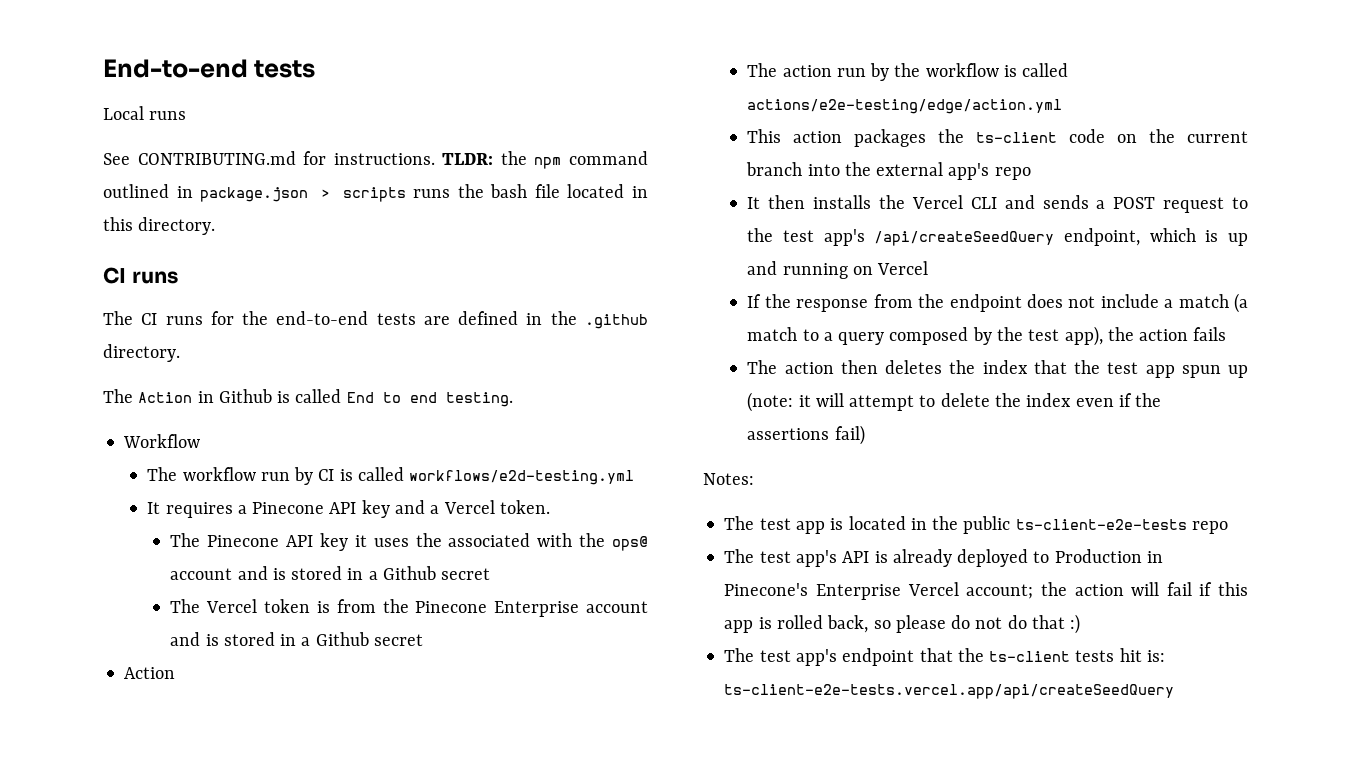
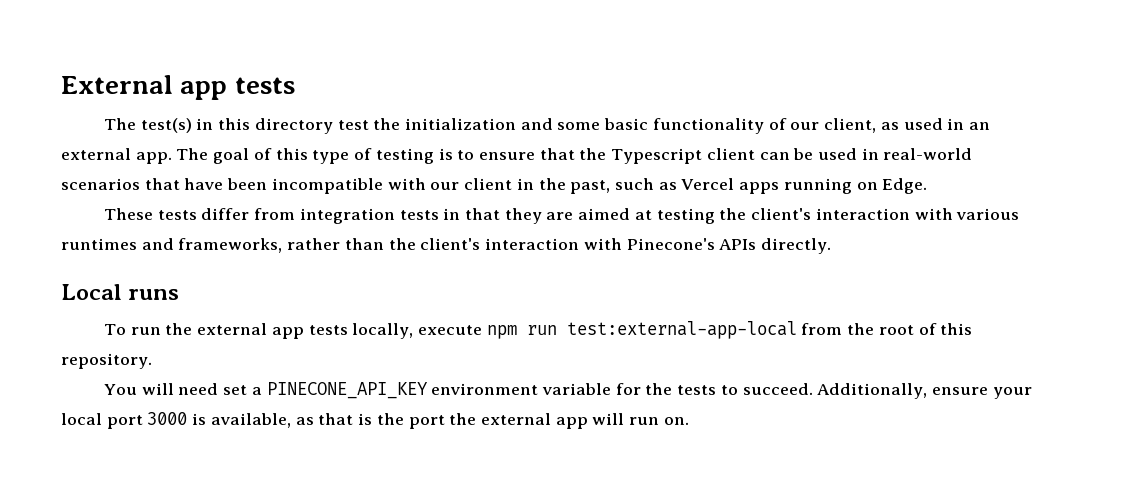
- End-to-end tests
+ External app tests
+ The test(s) in this directory test the initialization and some basic functionality of our client, as used in an external app. The goal of this type of testing is to ensure that the Typescript client can be used in real-world scenarios that have been incompatible with our client in the past, such as Vercel apps running on Edge.
+ These tests differ from integration tests in that they are aimed at testing the client's interaction with various runtimes and frameworks, rather than the client's interaction with Pinecone's APIs directly.
  Local runs
- See CONTRIBUTING.md for instructions. TLDR: the npm command outlined in package.json > scripts runs the bash file located in this directory.
- CI runs
- The CI runs for the end-to-end tests are defined in the .github directory.
- The Action in Github is called End to end testing.
- Workflow
- The workflow run by CI is called workflows/e2d-testing.yml
- It requires a Pinecone API key and a Vercel token.
- The Pinecone API key it uses the associated with the ops@ account and is stored in a Github secret
- The Vercel token is from the Pinecone Enterprise account and is stored in a Github secret
- Action
- The action run by the workflow is called actions/e2e-testing/edge/action.yml
- This action packages the ts-client code on the current branch into the external app's repo
- It then installs the Vercel CLI and sends a POST request to the test app's /api/createSeedQuery endpoint, which is up and running on Vercel
- If the response from the endpoint does not include a match (a match to a query composed by the test app), the action fails
- The action then deletes the index that the test app spun up (note: it will attempt to delete the index even if the assertions fail)
- Notes:
- The test app is located in the public ts-client-e2e-tests repo
- The test app's API is already deployed to Production in Pinecone's Enterprise Vercel account; the action will fail if this app is rolled back, so please do not do that :)
- The test app's endpoint that the ts-client tests hit is: ts-client-e2e-tests.vercel.app/api/createSeedQuery
+ To run the external app tests locally, execute npm run test:external-app-local from the root of this repository.
+ You will need set a PINECONE_API_KEY environment variable for the tests to succeed. Additionally, ensure your local port 3000 is available, as that is the port the external app will run on.

